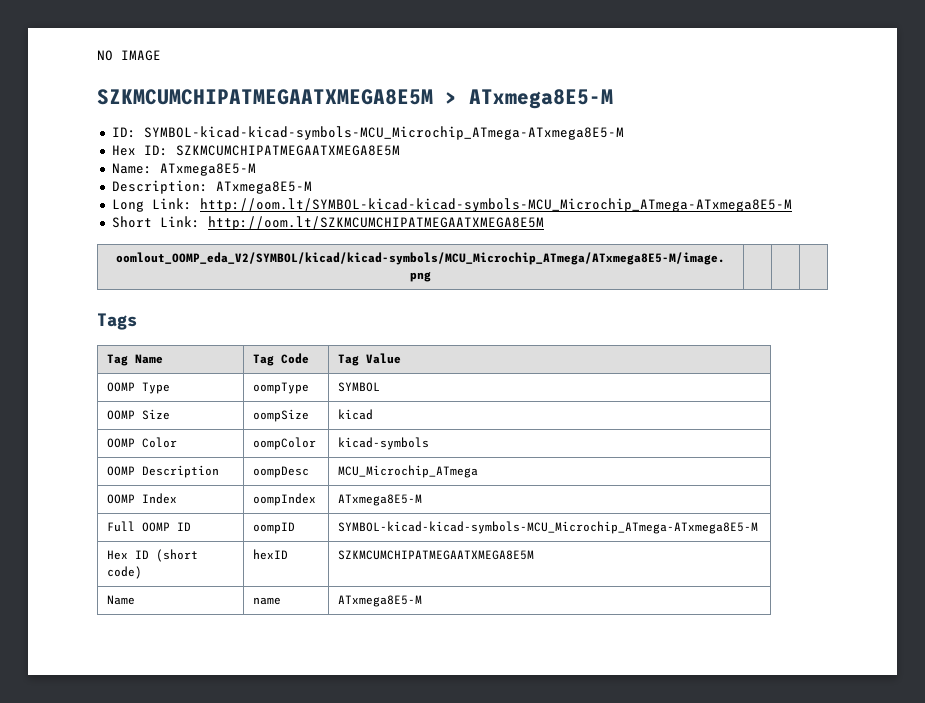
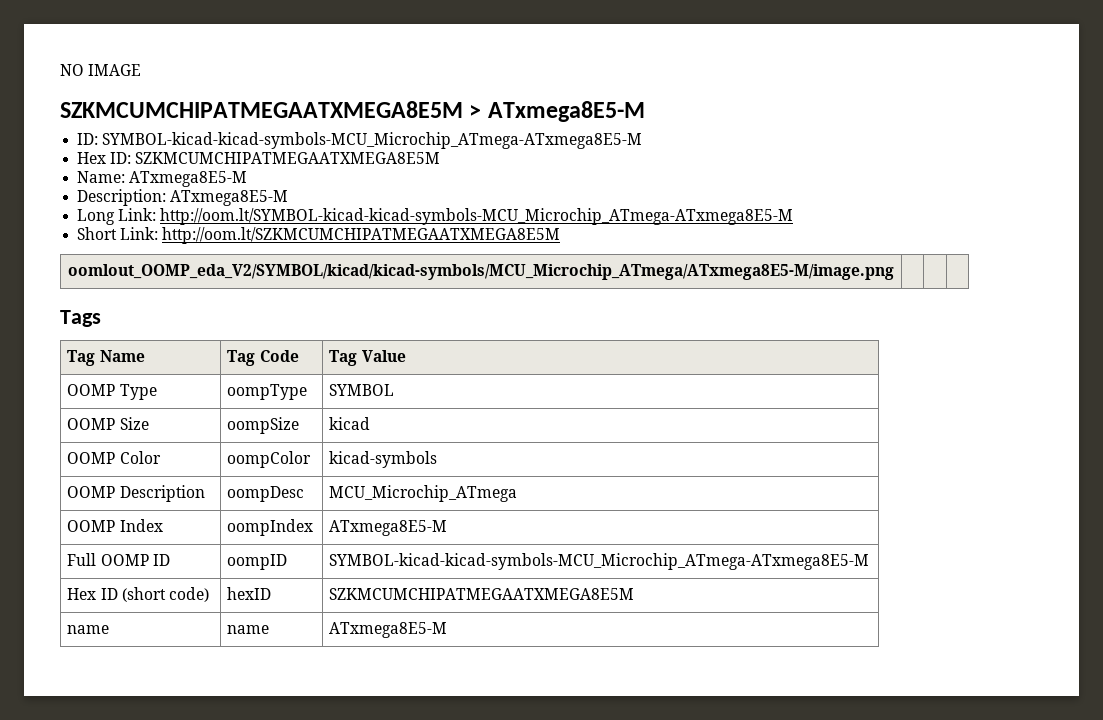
- Name | name | ATxmega8E5-M
+ name | name | ATxmega8E5-M

